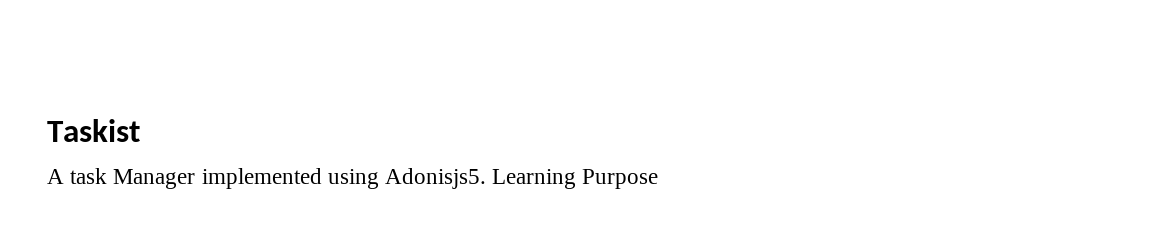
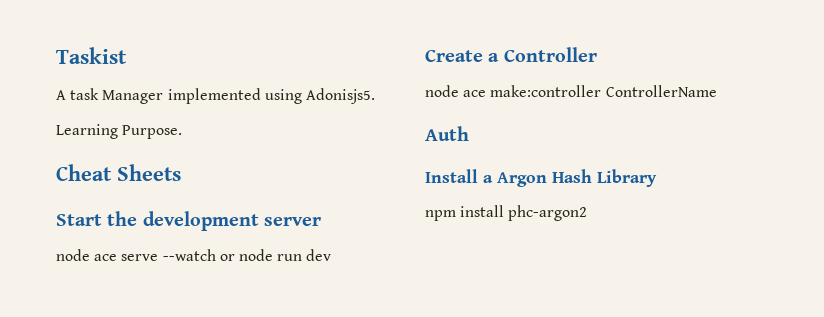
- A task Manager implemented using Adonisjs5. Learning Purpose
+ A task Manager implemented using Adonisjs5.
+ Learning Purpose.
+ Cheat Sheets
+ Start the development server
+ node ace serve --watch or node run dev
+ Create a Controller
+ node ace make:controller ControllerName
+ Auth
+ Install a Argon Hash Library
+ npm install phc-argon2

